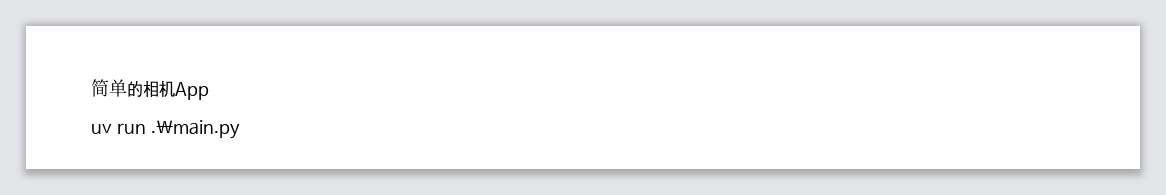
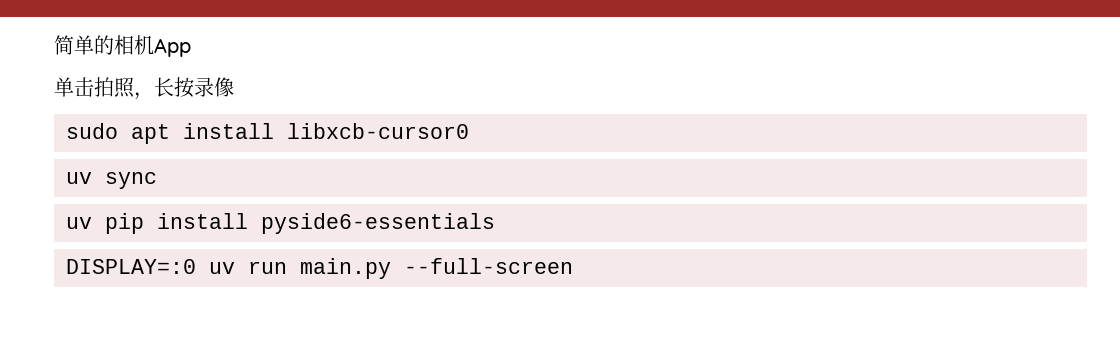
- uv run .\main.py
+ 单击拍照，长按录像
+ sudo apt install libxcb-cursor0
+ uv sync
+ uv pip install pyside6-essentials
+ DISPLAY=:0 uv run main.py --full-screen

